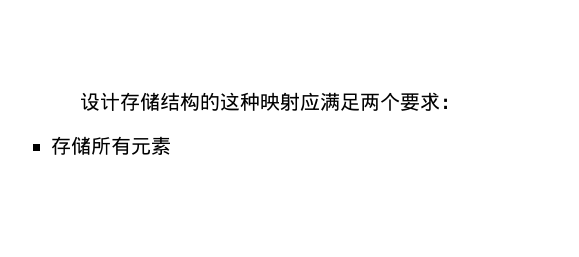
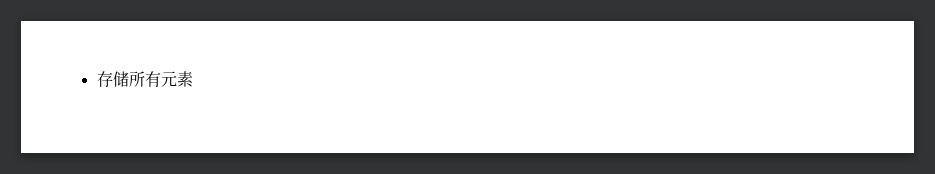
- 设计存储结构的这种映射应满足两个要求：

